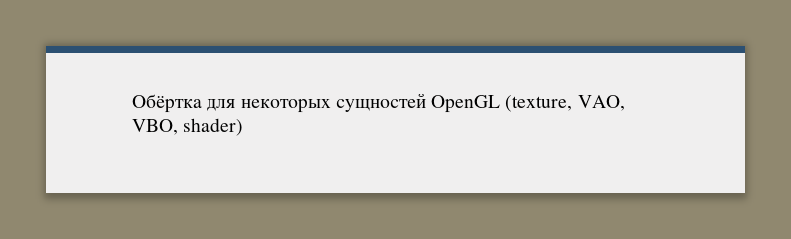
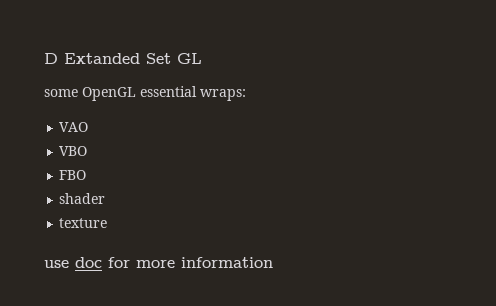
- Обёртка для некоторых сущностей OpenGL (texture, VAO, VBO, shader)
+ D Extanded Set GL
+ some OpenGL essential wraps:
+ VAO
+ VBO
+ FBO
+ shader
+ texture
+ use doc for more information

